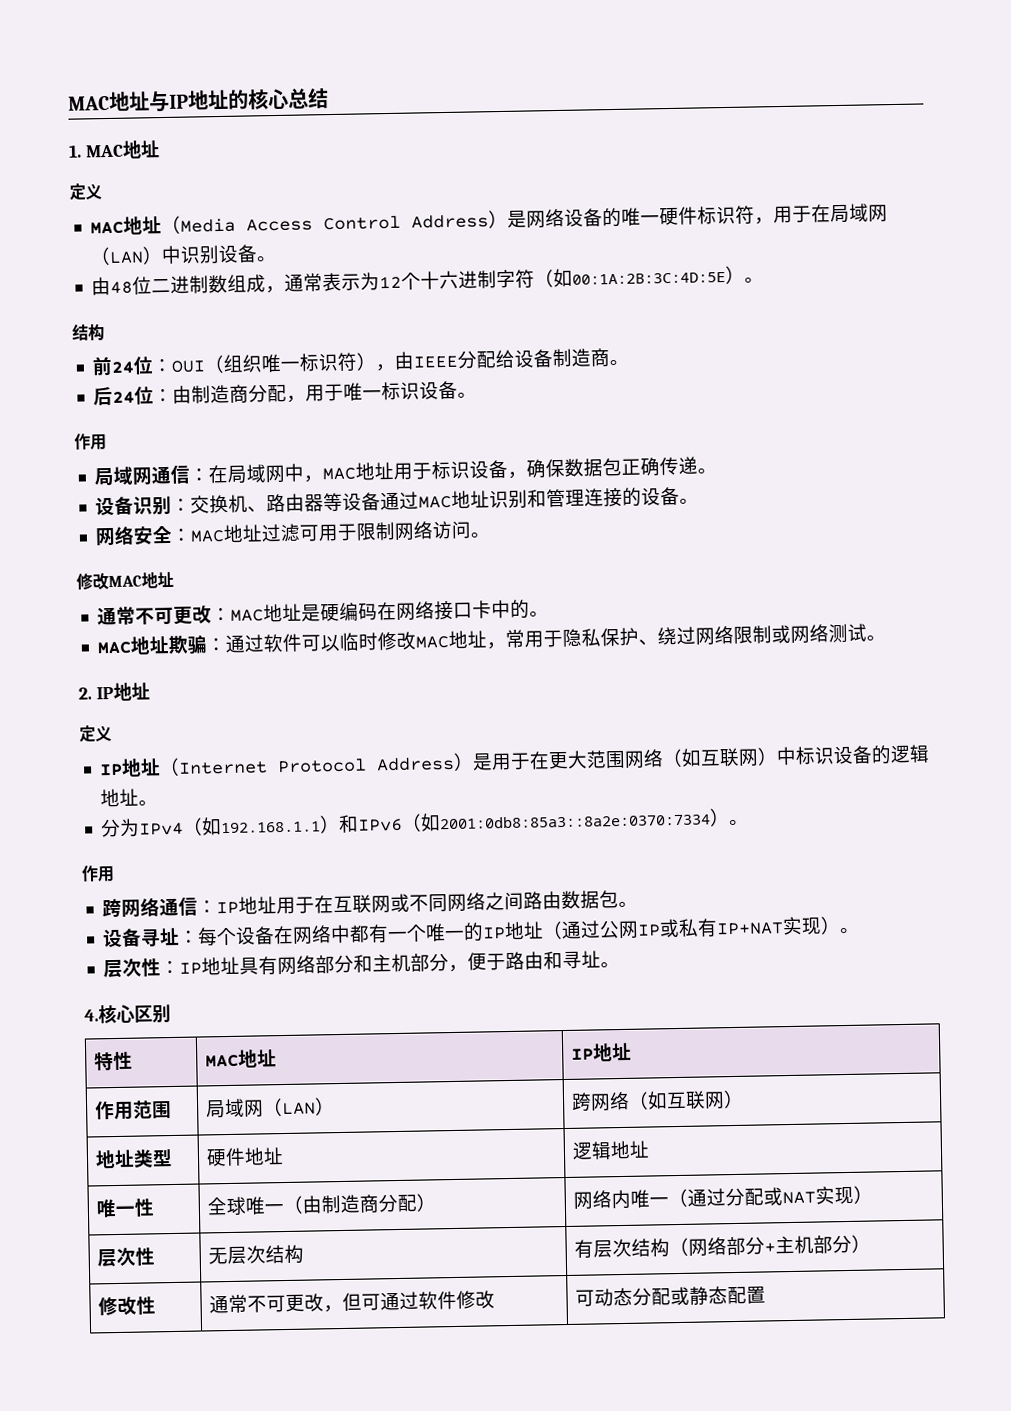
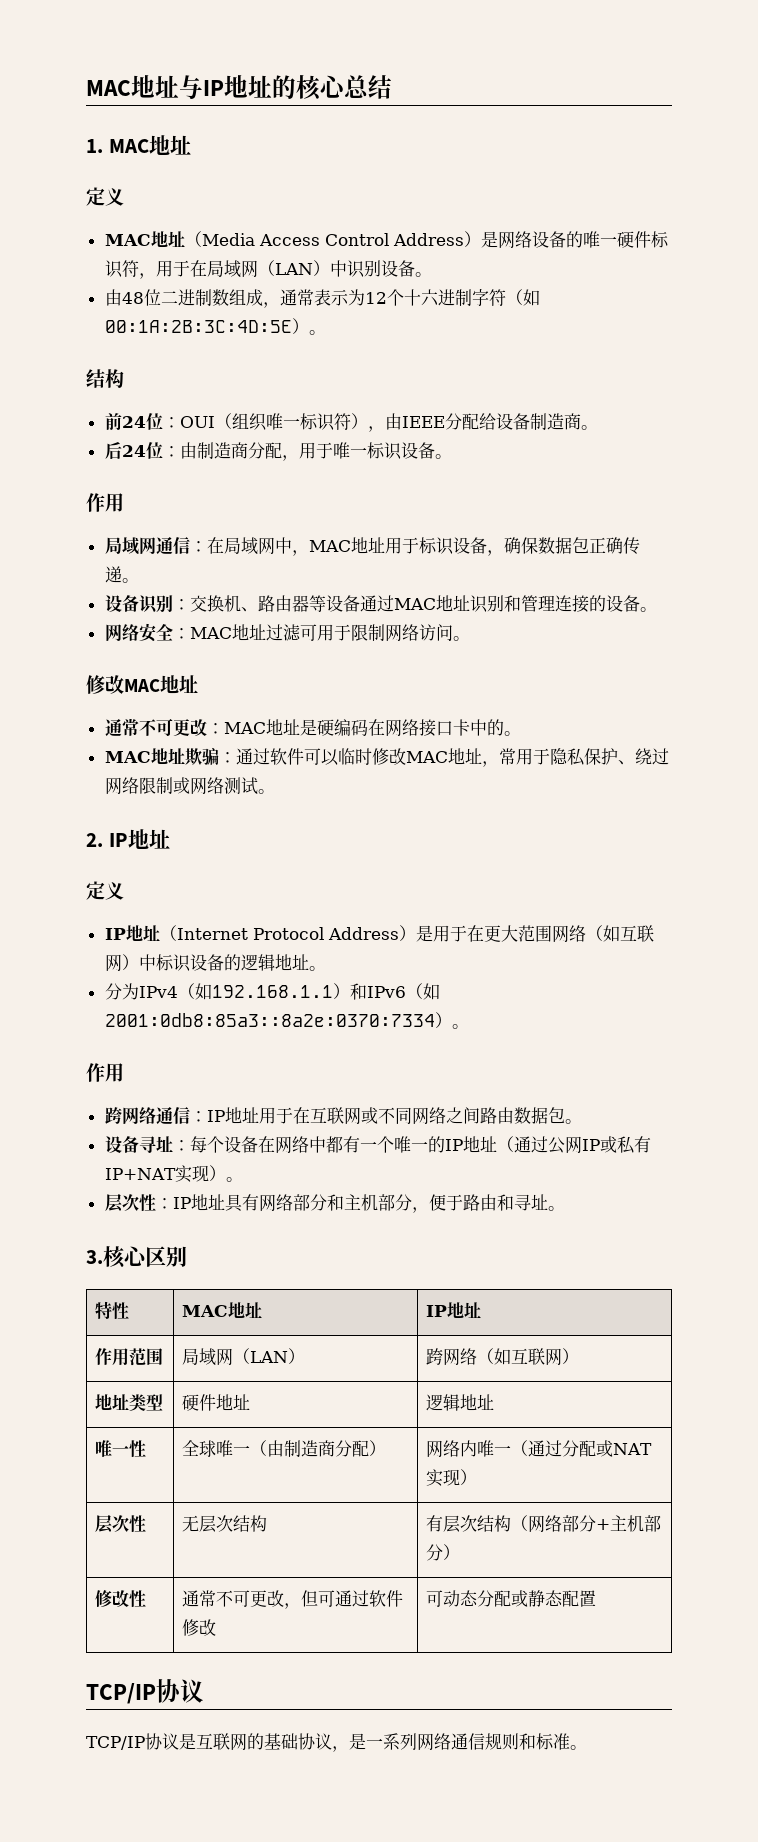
- 4.核心区别
+ 3.核心区别
  修改性 | 通常不可更改，但可通过软件修改 | 可动态分配或静态配置
+ TCP/IP协议
+ TCP/IP协议是互联网的基础协议，是一系列网络通信规则和标准。

